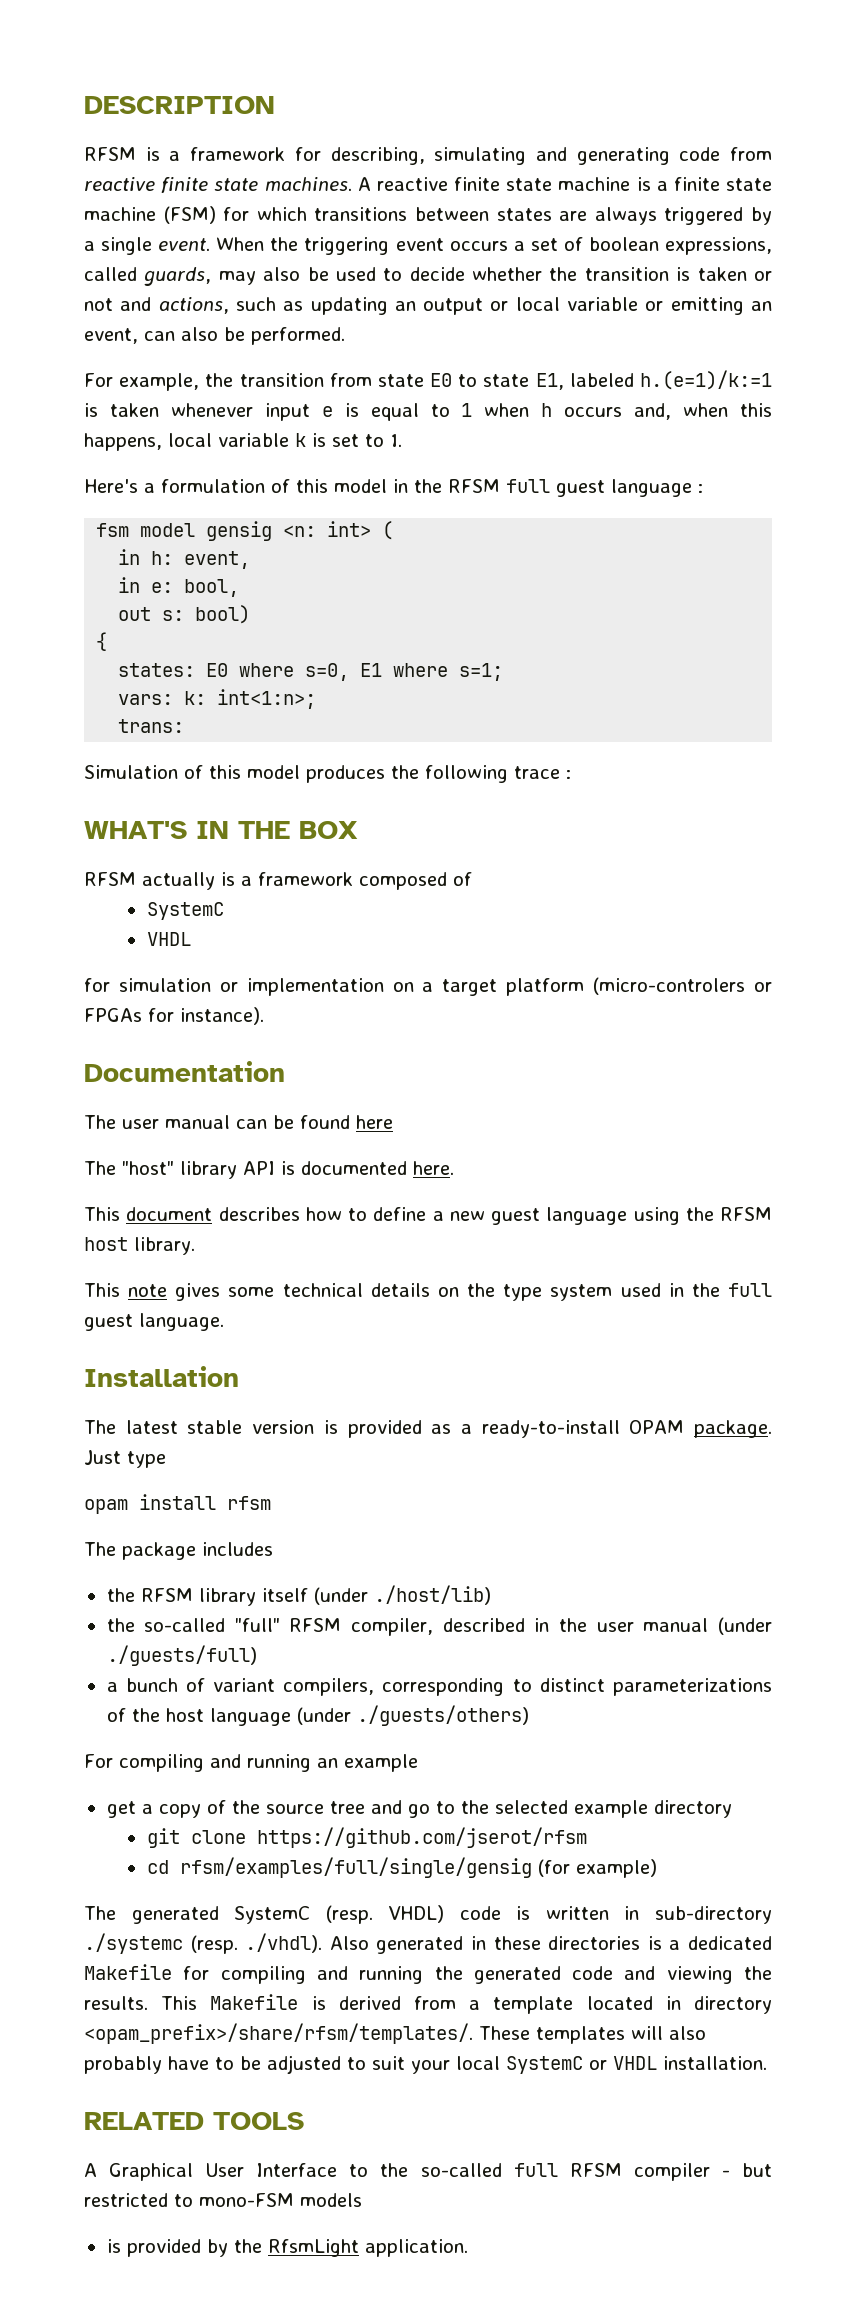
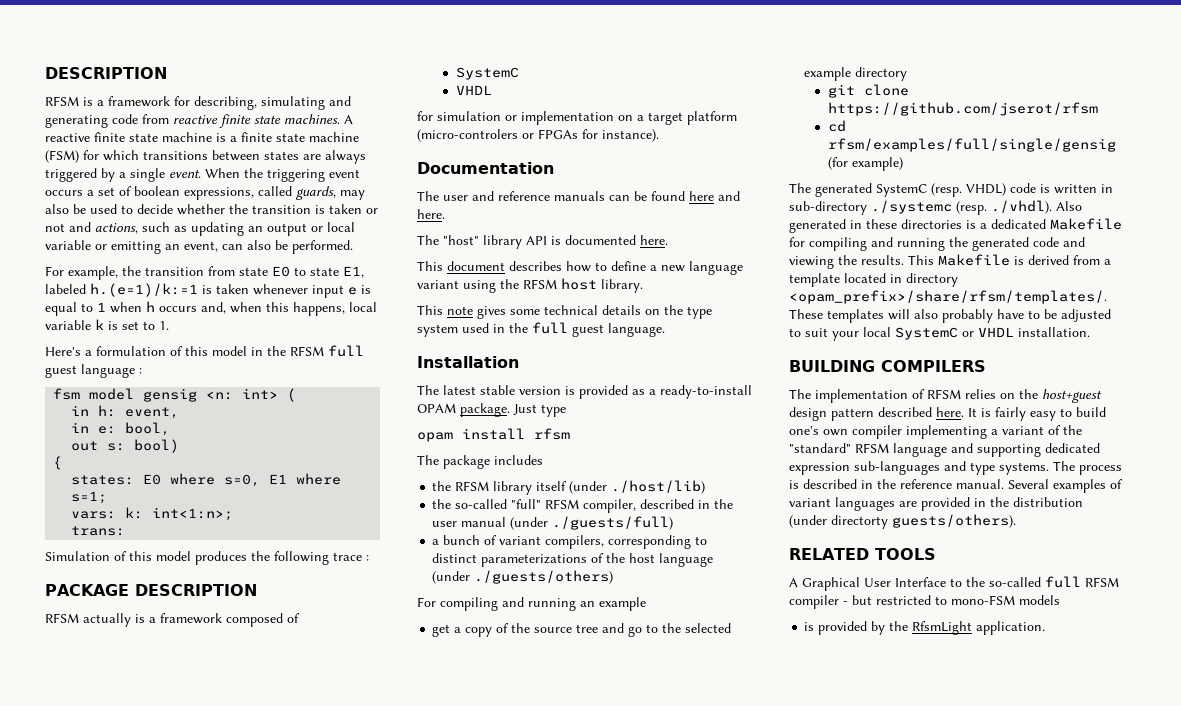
- WHAT'S IN THE BOX
+ PACKAGE DESCRIPTION
- The user manual can be found here
+ The user and reference manuals can be found here and here.
- This document describes how to define a new guest language using the RFSM host library.
+ This document describes how to define a new language variant using the RFSM host library.
+ BUILDING COMPILERS
+ The implementation of RFSM relies on the host+guest design pattern described here. It is fairly easy to build one's own compiler implementing a variant of the "standard" RFSM language and supporting dedicated expression sub-languages and type systems. The process is described in the reference manual. Several examples of variant languages are provided in the distribution (under directorty guests/others).

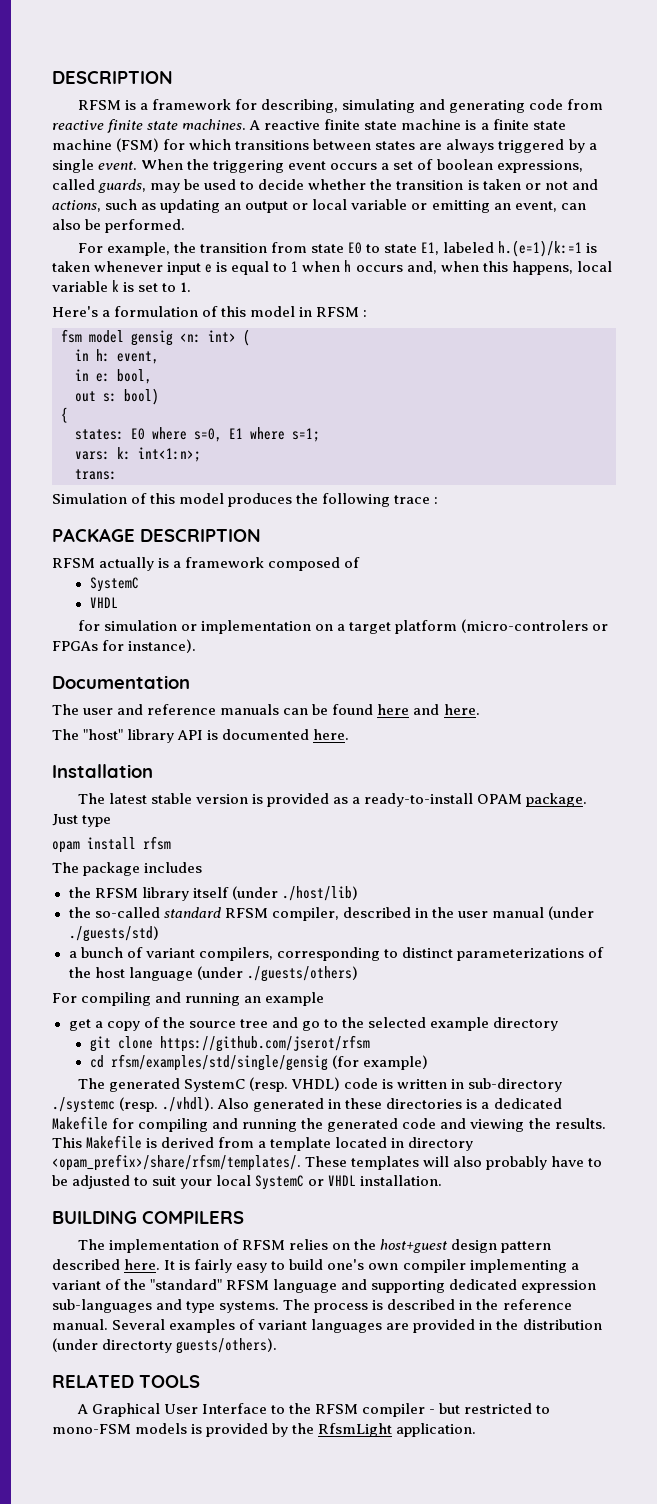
- When the triggering event occurs a set of boolean expressions, called guards, may also be used to decide whether the transition is taken or not and actions, such as updating an output or local variable or emitting an event, can also be performed.
+ When the triggering event occurs a set of boolean expressions, called guards, may be used to decide whether the transition is taken or not and actions, such as updating an output or local variable or emitting an event, can also be performed.
- Here's a formulation of this model in the RFSM full guest language :
+ Here's a formulation of this model in RFSM :
- This document describes how to define a new language variant using the RFSM host library.
- This note gives some technical details on the type system used in the full guest language.
- the so-called "full" RFSM compiler, described in the user manual (under ./guests/full)
+ the so-called standard RFSM compiler, described in the user manual (under ./guests/std)
- cd rfsm/examples/full/single/gensig (for example)
+ cd rfsm/examples/std/single/gensig (for example)
- A Graphical User Interface to the so-called full RFSM compiler - but restricted to mono-FSM models
- is provided by the RfsmLight application.
+ A Graphical User Interface to the RFSM compiler - but restricted to mono-FSM models is provided by the RfsmLight application.

